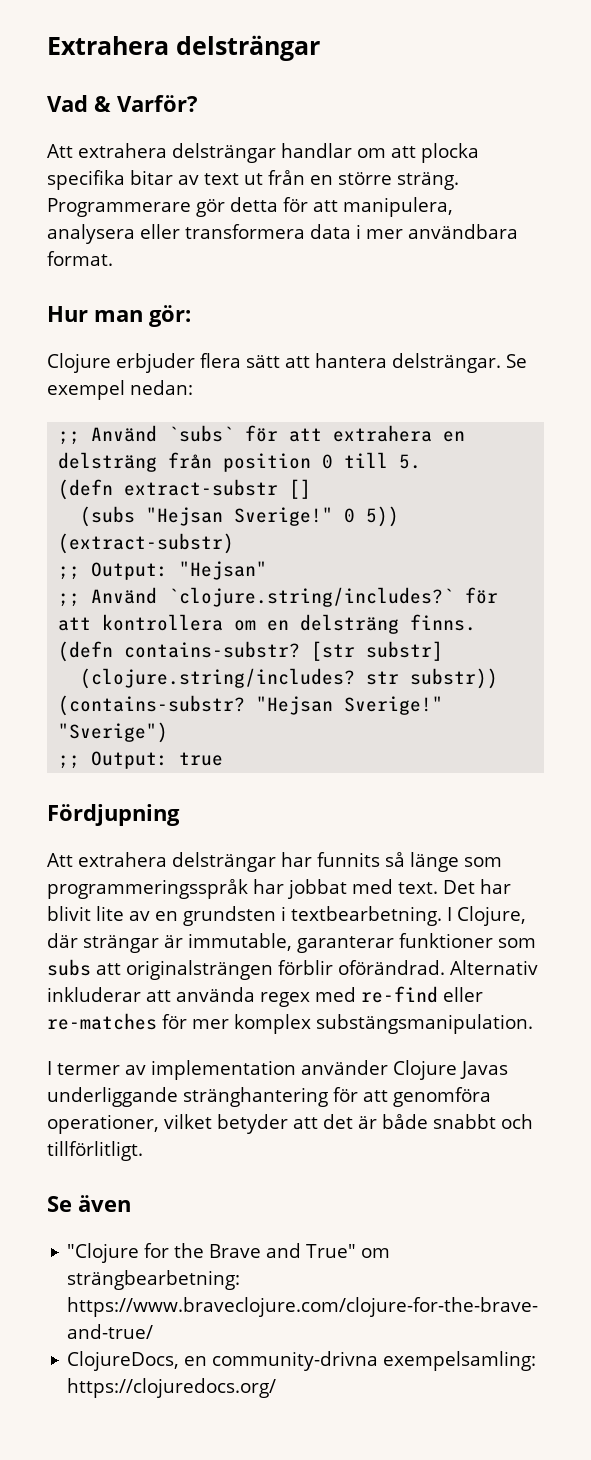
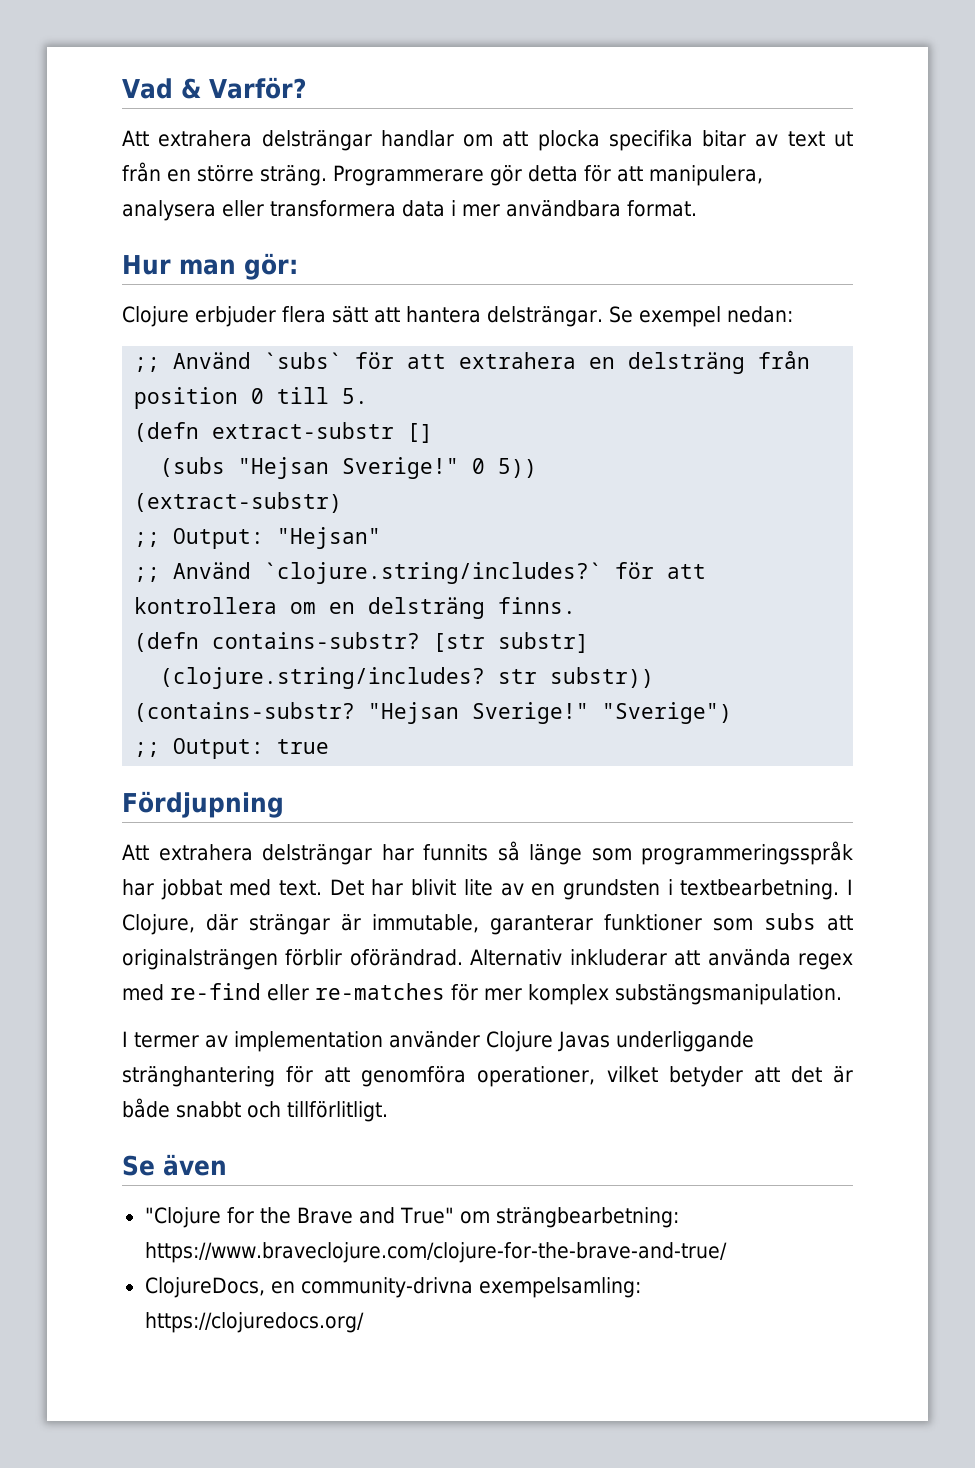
- Extrahera delsträngar

